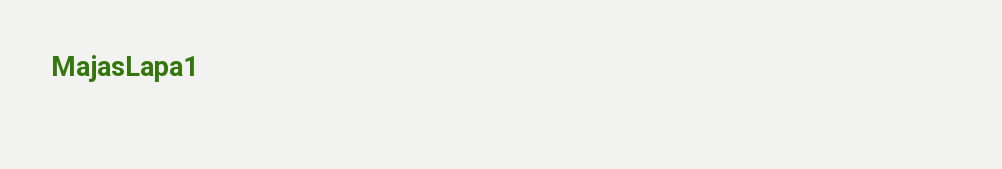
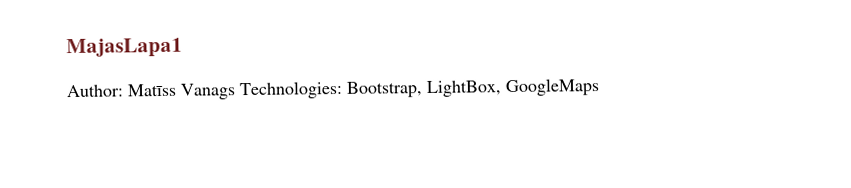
+ Author: Matīss Vanags Technologies: Bootstrap, LightBox, GoogleMaps

